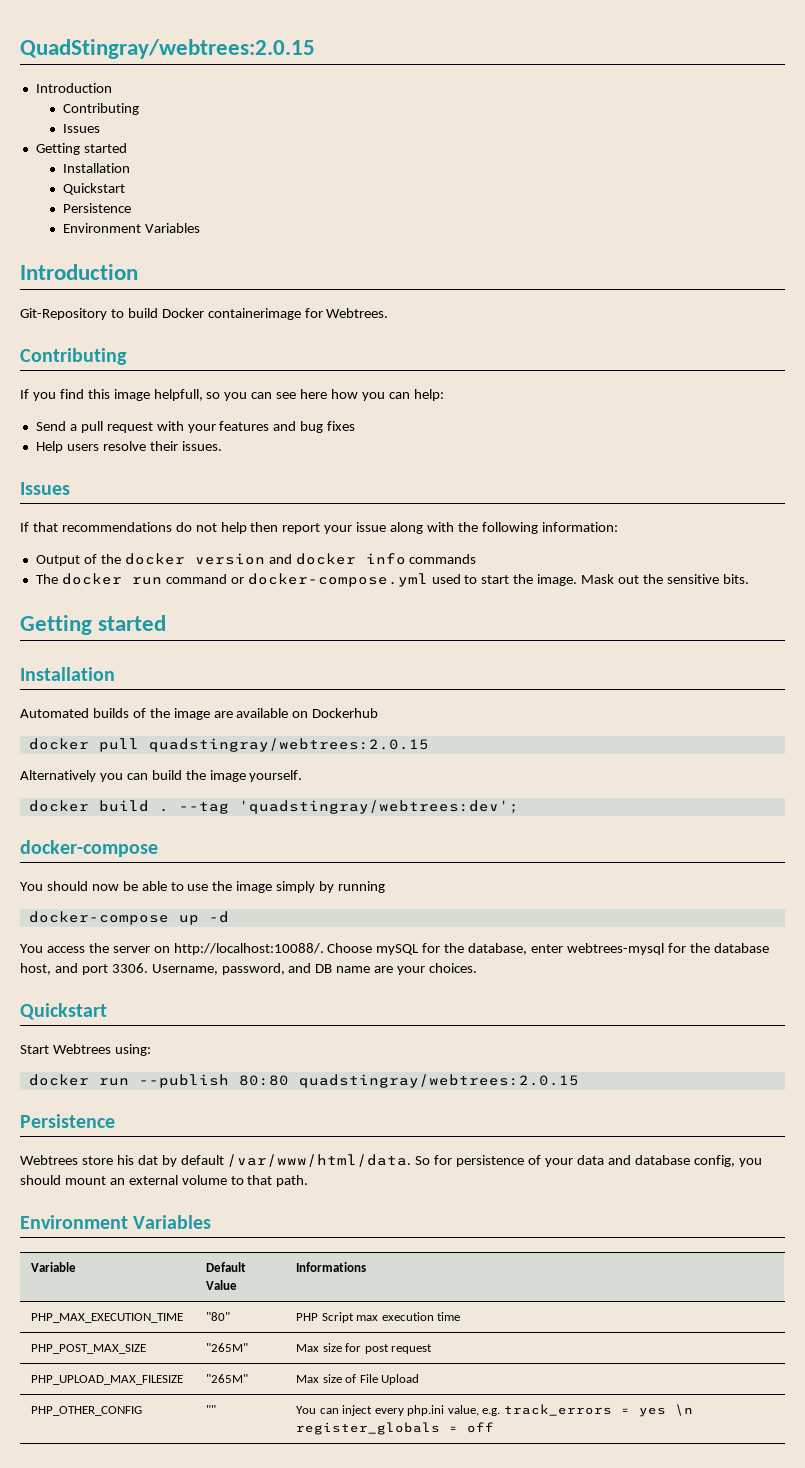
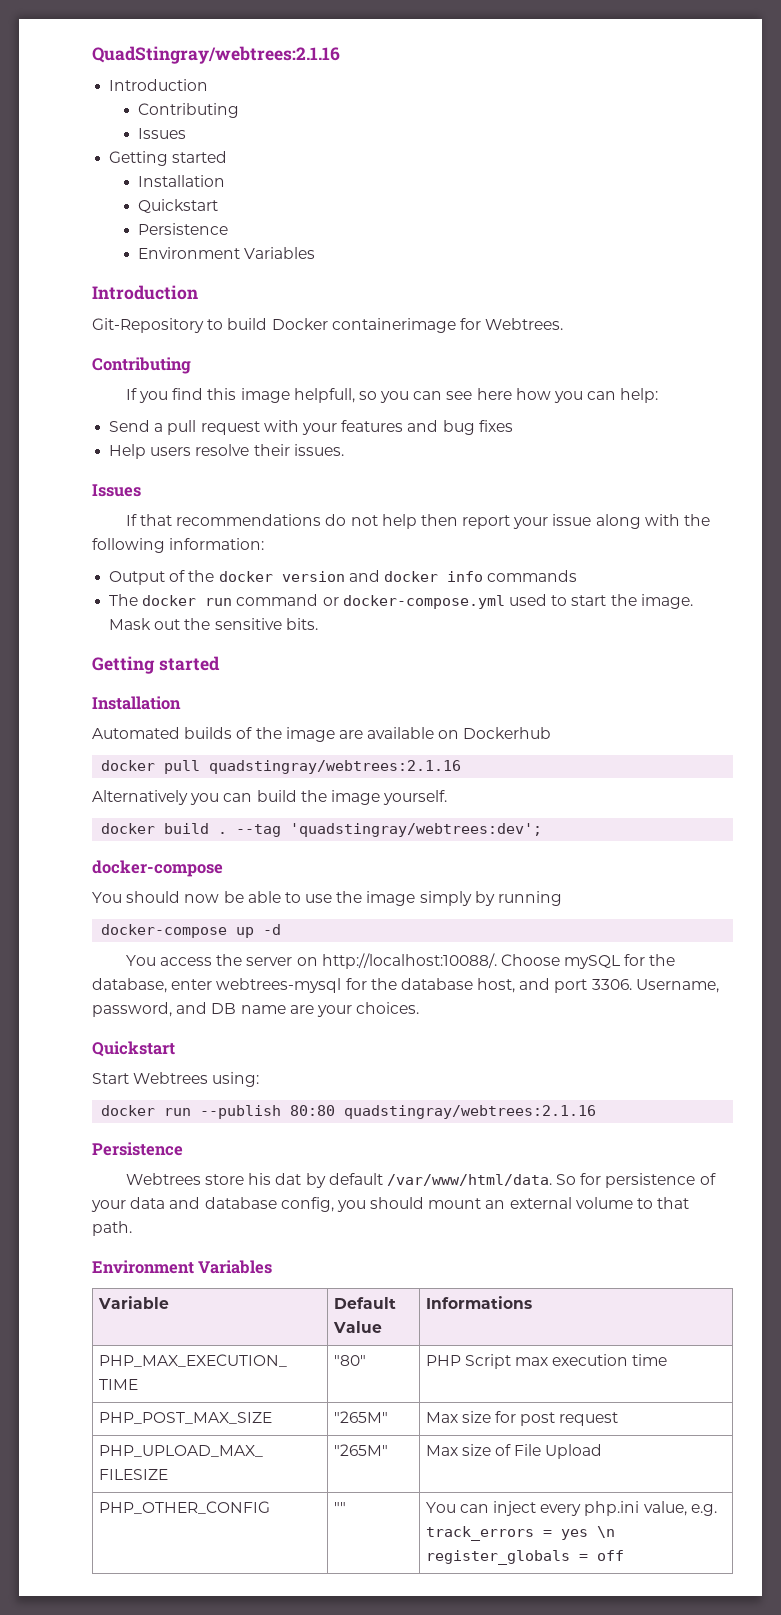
- QuadStingray/webtrees:2.0.15
+ QuadStingray/webtrees:2.1.16
- docker pull quadstingray/webtrees:2.0.15
+ docker pull quadstingray/webtrees:2.1.16
- docker run --publish 80:80 quadstingray/webtrees:2.0.15
+ docker run --publish 80:80 quadstingray/webtrees:2.1.16

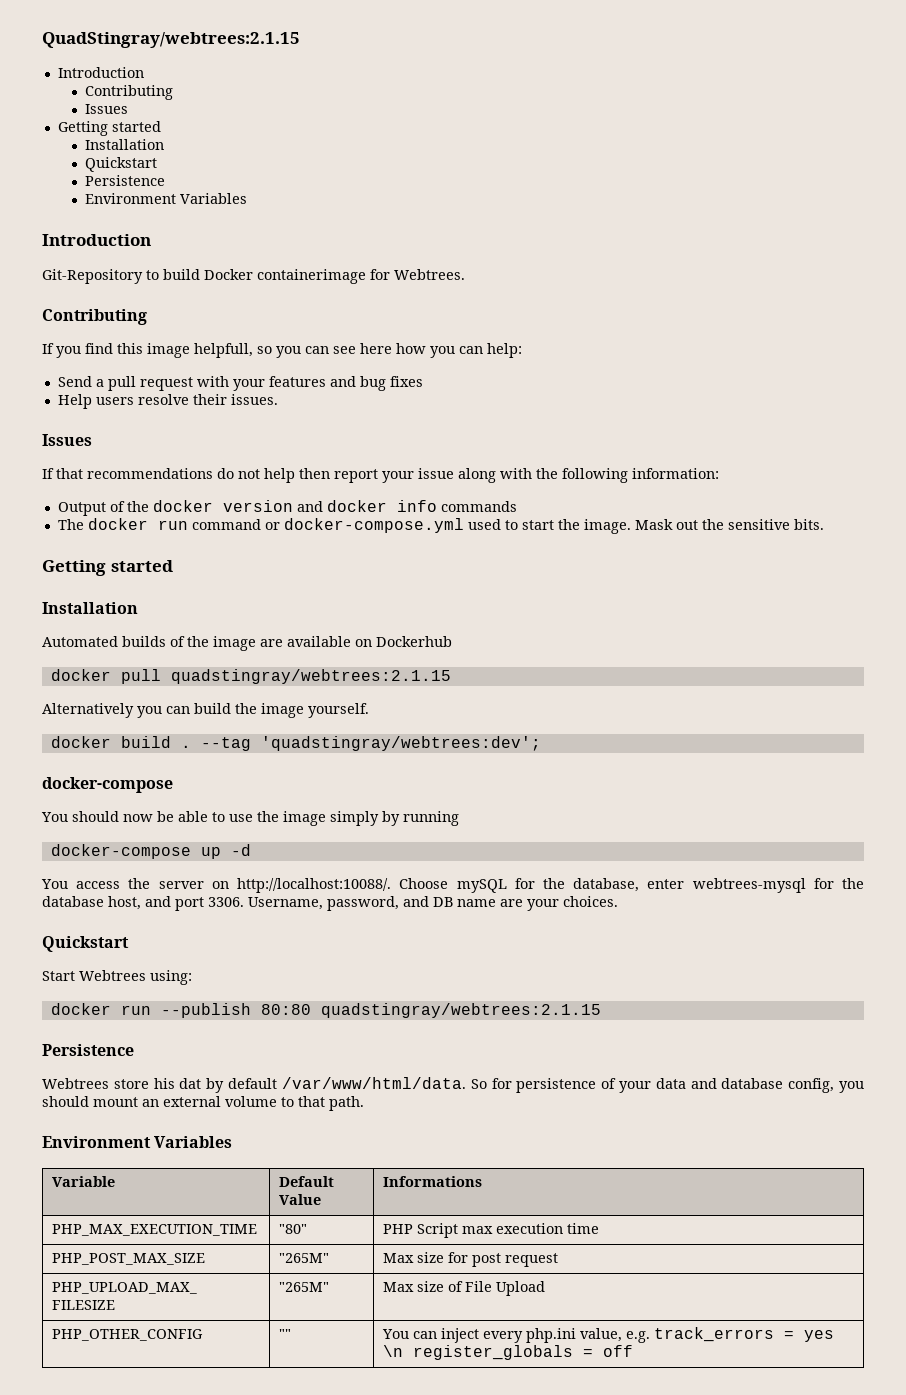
- QuadStingray/webtrees:2.1.16
+ QuadStingray/webtrees:2.1.15
- docker pull quadstingray/webtrees:2.1.16
+ docker pull quadstingray/webtrees:2.1.15
- docker run --publish 80:80 quadstingray/webtrees:2.1.16
+ docker run --publish 80:80 quadstingray/webtrees:2.1.15

